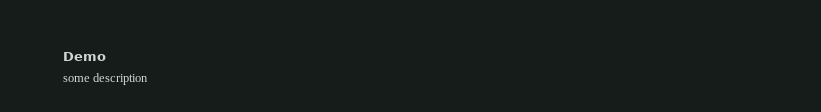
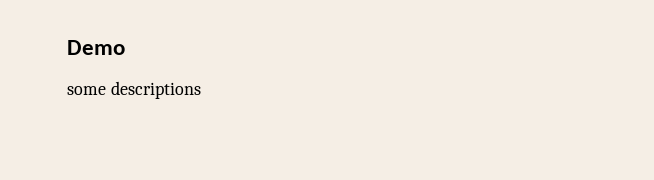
- some description
+ some descriptions

